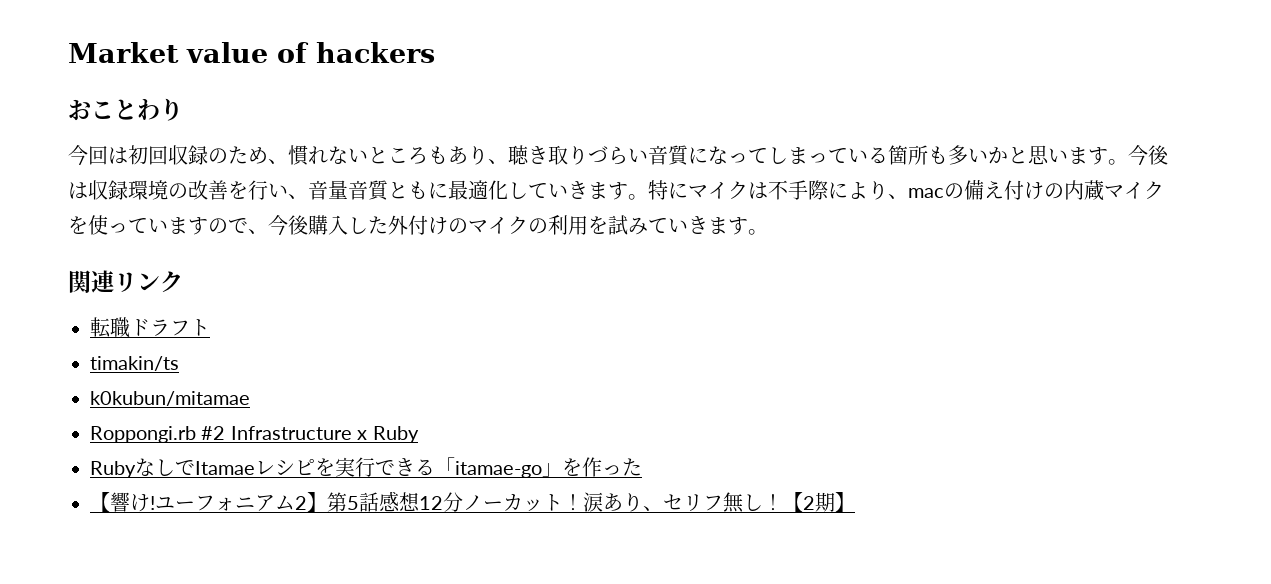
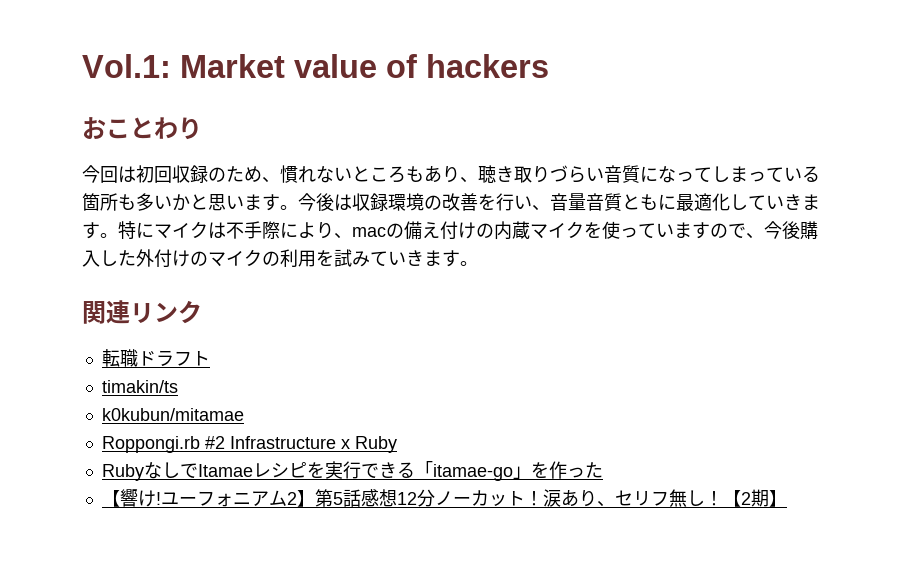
- Market value of hackers
+ Vol.1: Market value of hackers

